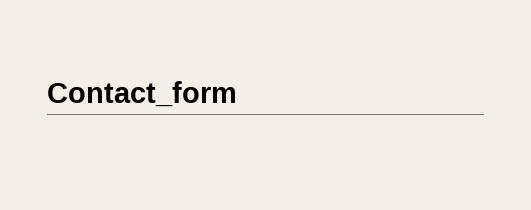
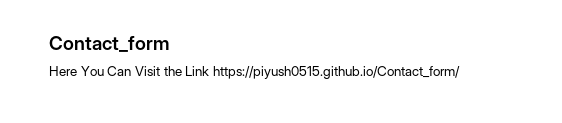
+ Here You Can Visit the Link https://piyush0515.github.io/Contact_form/

